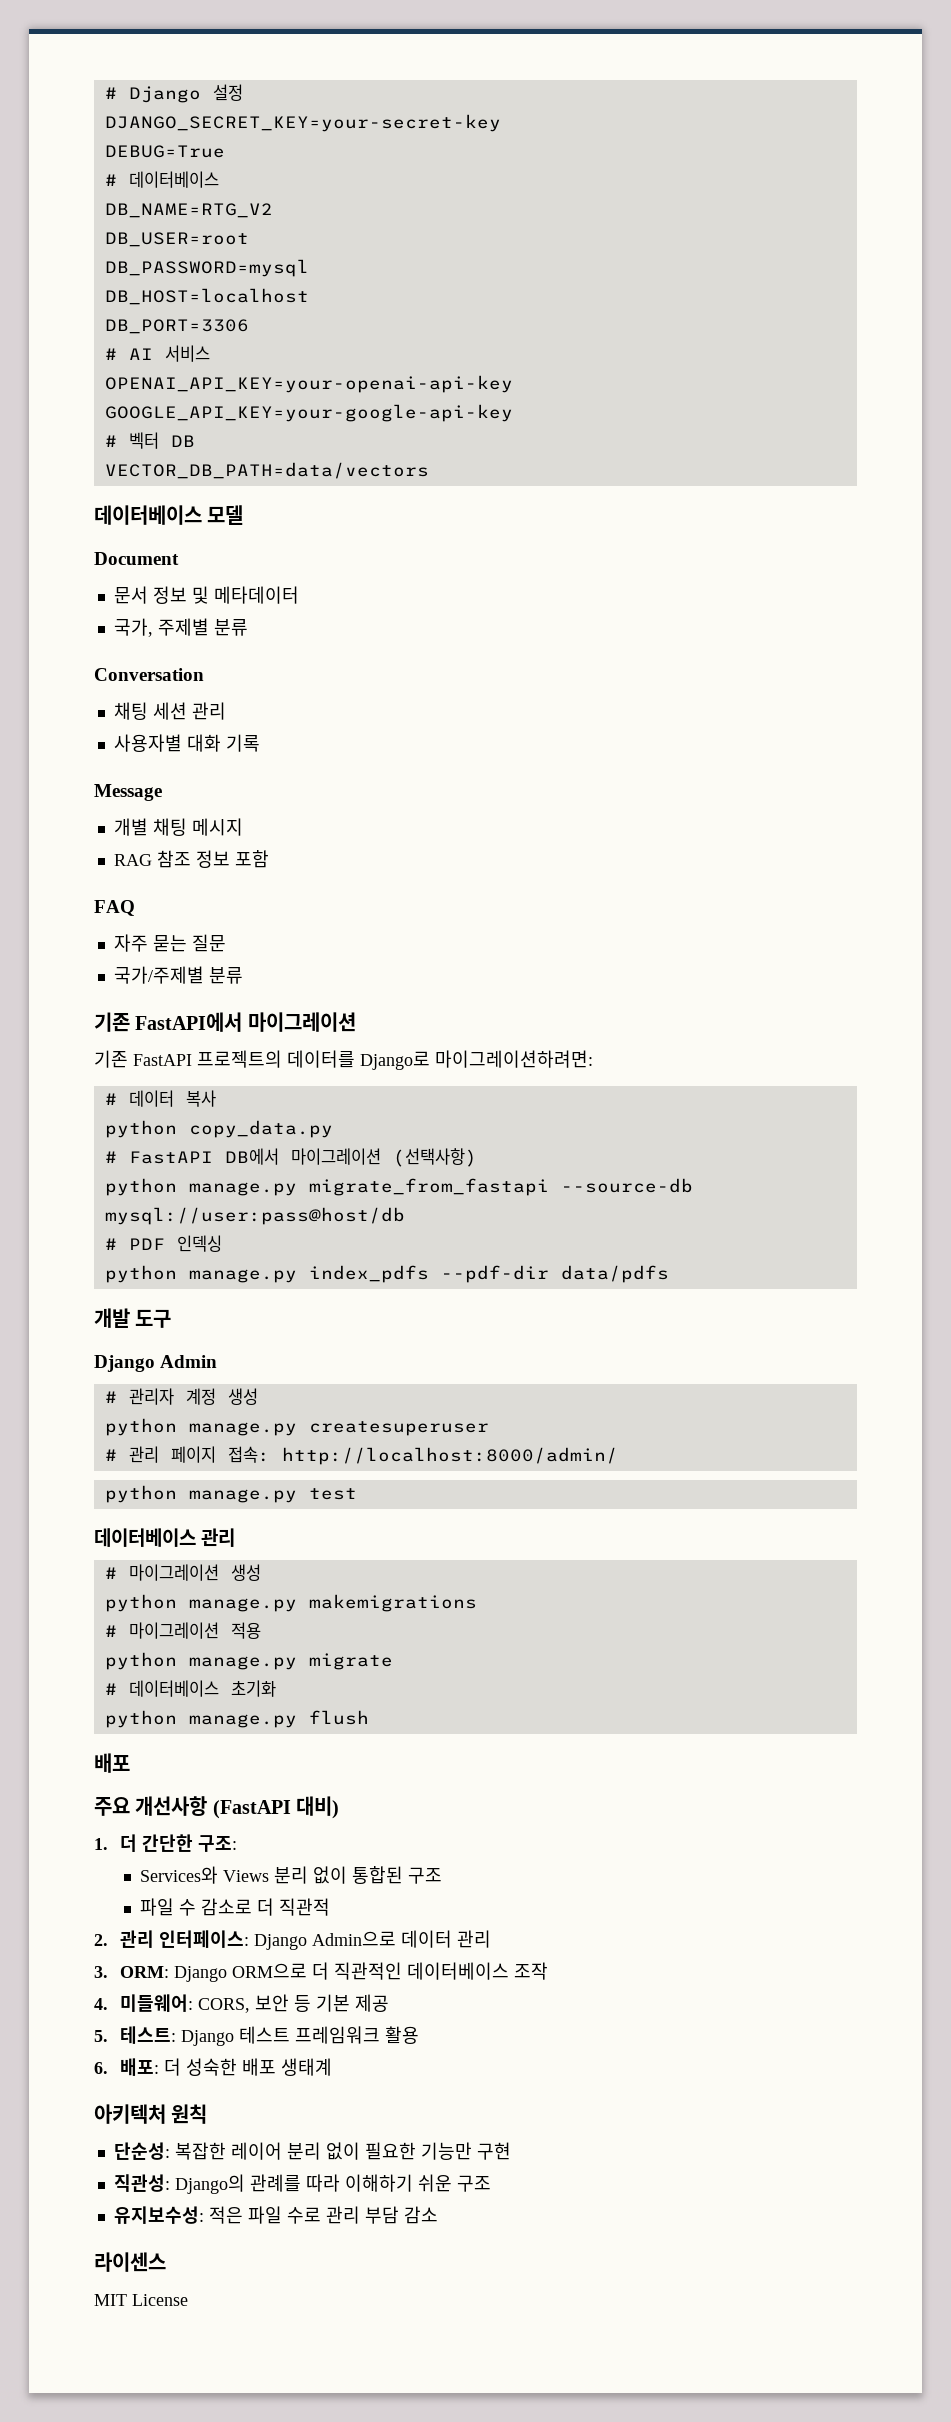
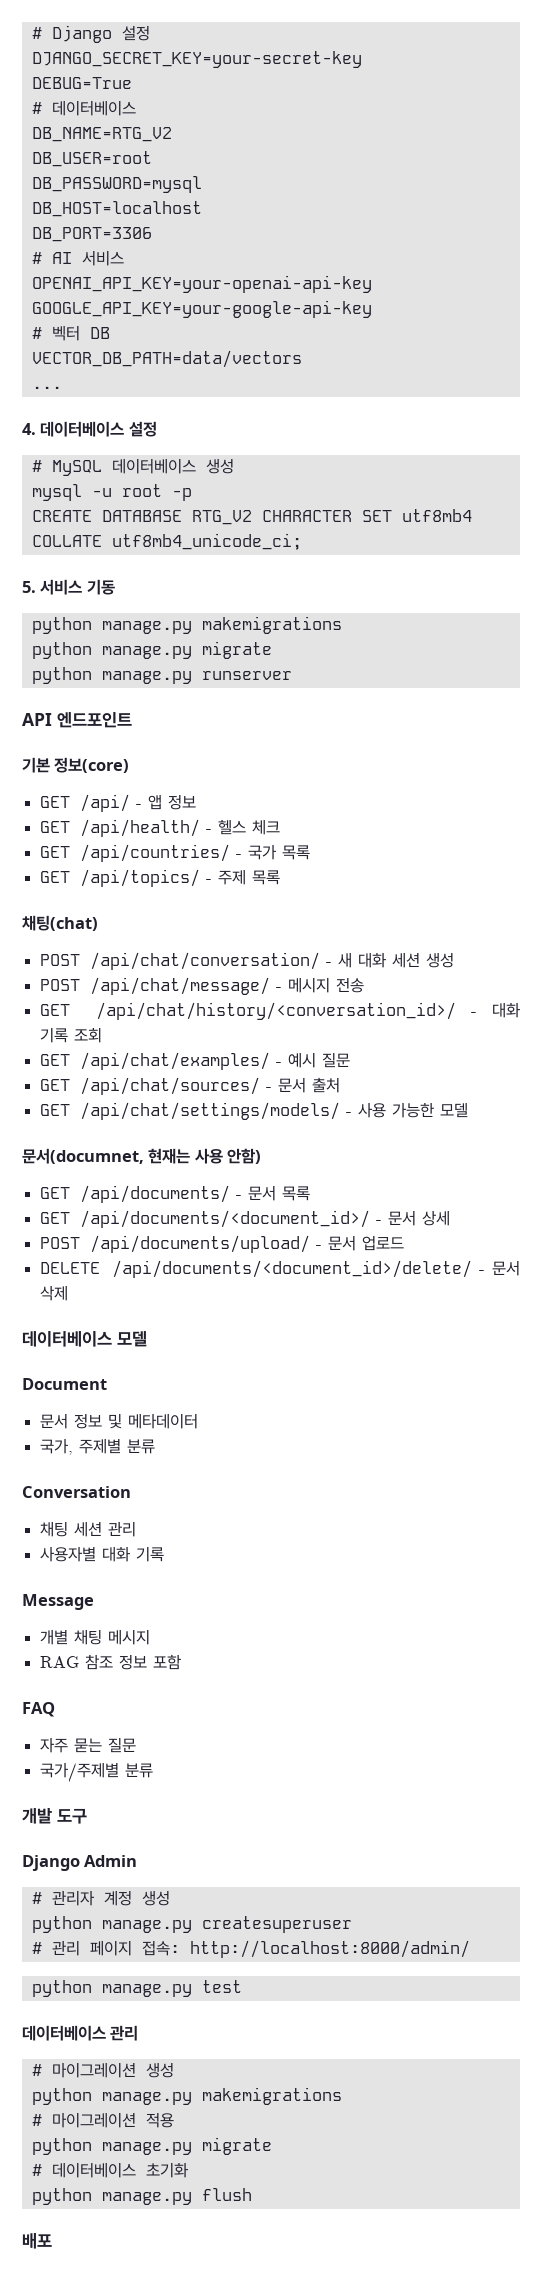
+ ...
+ 4. 데이터베이스 설정
+ # MySQL 데이터베이스 생성
+ mysql -u root -p
+ CREATE DATABASE RTG_V2 CHARACTER SET utf8mb4 COLLATE utf8mb4_unicode_ci;
+ 5. 서비스 기동
+ python manage.py makemigrations
+ python manage.py migrate
+ python manage.py runserver
+ API 엔드포인트
+ 기본 정보(core)
+ GET /api/ - 앱 정보
+ GET /api/health/ - 헬스 체크
+ GET /api/countries/ - 국가 목록
+ GET /api/topics/ - 주제 목록
+ 채팅(chat)
+ POST /api/chat/conversation/ - 새 대화 세션 생성
+ POST /api/chat/message/ - 메시지 전송
+ GET /api/chat/history/<conversation_id>/ - 대화 기록 조회
+ GET /api/chat/examples/ - 예시 질문
+ GET /api/chat/sources/ - 문서 출처
+ GET /api/chat/settings/models/ - 사용 가능한 모델
+ 문서(documnet, 현재는 사용 안함)
+ GET /api/documents/ - 문서 목록
+ GET /api/documents/<document_id>/ - 문서 상세
+ POST /api/documents/upload/ - 문서 업로드
+ DELETE /api/documents/<document_id>/delete/ - 문서 삭제
- 기존 FastAPI에서 마이그레이션
- 기존 FastAPI 프로젝트의 데이터를 Django로 마이그레이션하려면:
- # 데이터 복사
- python copy_data.py
- # FastAPI DB에서 마이그레이션 (선택사항)
- python manage.py migrate_from_fastapi --source-db mysql://user:pass@host/db
- # PDF 인덱싱
- python manage.py index_pdfs --pdf-dir data/pdfs
- 주요 개선사항 (FastAPI 대비)
- 1. 더 간단한 구조:
- Services와 Views 분리 없이 통합된 구조
- 파일 수 감소로 더 직관적
- 2. 관리 인터페이스: Django Admin으로 데이터 관리
- 3. ORM: Django ORM으로 더 직관적인 데이터베이스 조작
- 4. 미들웨어: CORS, 보안 등 기본 제공
- 5. 테스트: Django 테스트 프레임워크 활용
- 6. 배포: 더 성숙한 배포 생태계
- 아키텍처 원칙
- 단순성: 복잡한 레이어 분리 없이 필요한 기능만 구현
- 직관성: Django의 관례를 따라 이해하기 쉬운 구조
- 유지보수성: 적은 파일 수로 관리 부담 감소
- 라이센스
- MIT License

